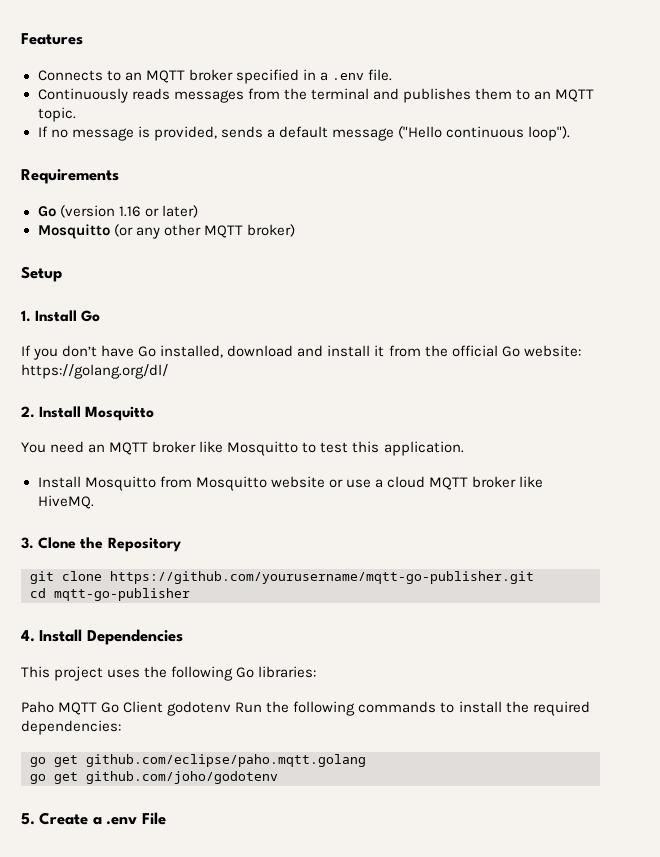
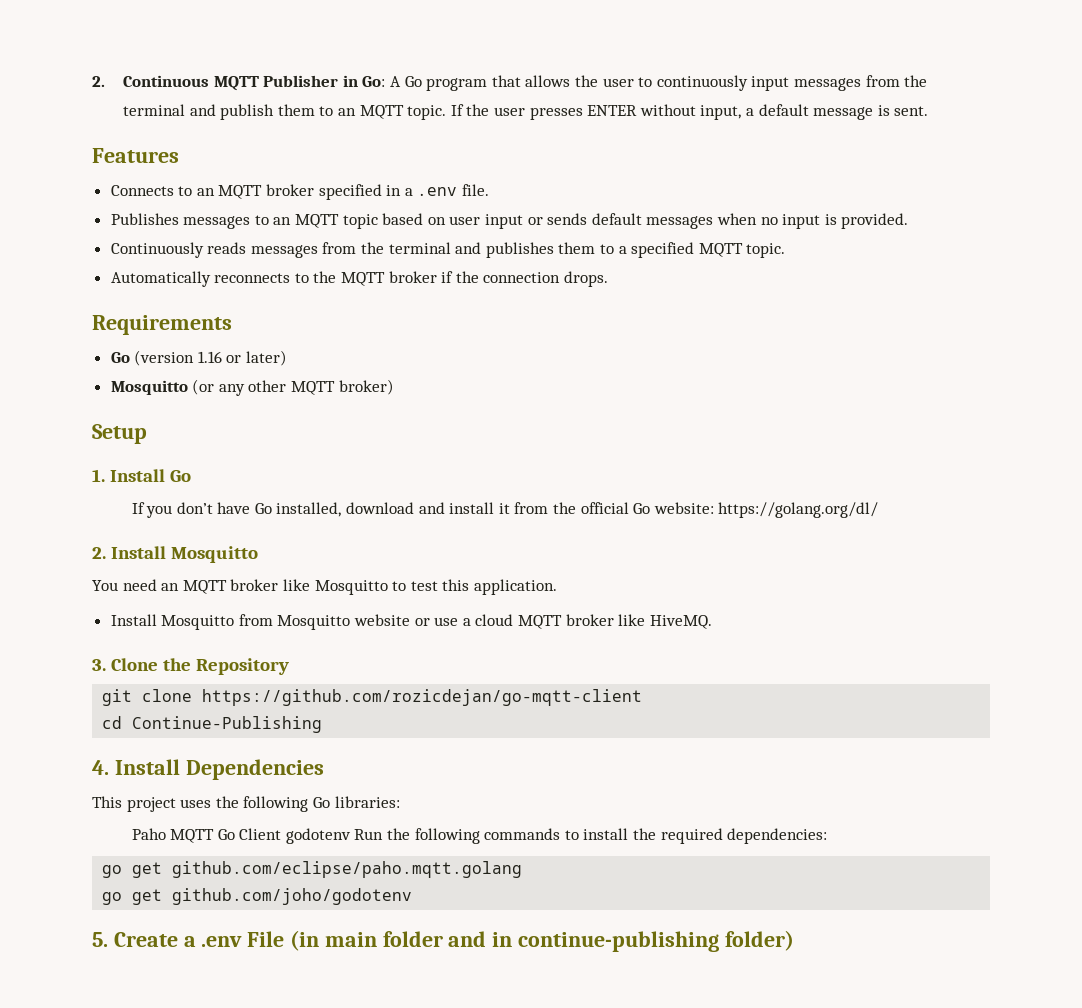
+ 2. Continuous MQTT Publisher in Go: A Go program that allows the user to continuously input messages from the terminal and publish them to an MQTT topic. If the user presses ENTER without input, a default message is sent.
+ Publishes messages to an MQTT topic based on user input or sends default messages when no input is provided.
- Continuously reads messages from the terminal and publishes them to an MQTT topic.
+ Continuously reads messages from the terminal and publishes them to a specified MQTT topic.
- If no message is provided, sends a default message ("Hello continuous loop").
+ Automatically reconnects to the MQTT broker if the connection drops.
- git clone https://github.com/yourusername/mqtt-go-publisher.git
+ git clone https://github.com/rozicdejan/go-mqtt-client
- cd mqtt-go-publisher
+ cd Continue-Publishing
- 5. Create a .env File
+ 5. Create a .env File (in main folder and in continue-publishing folder)

